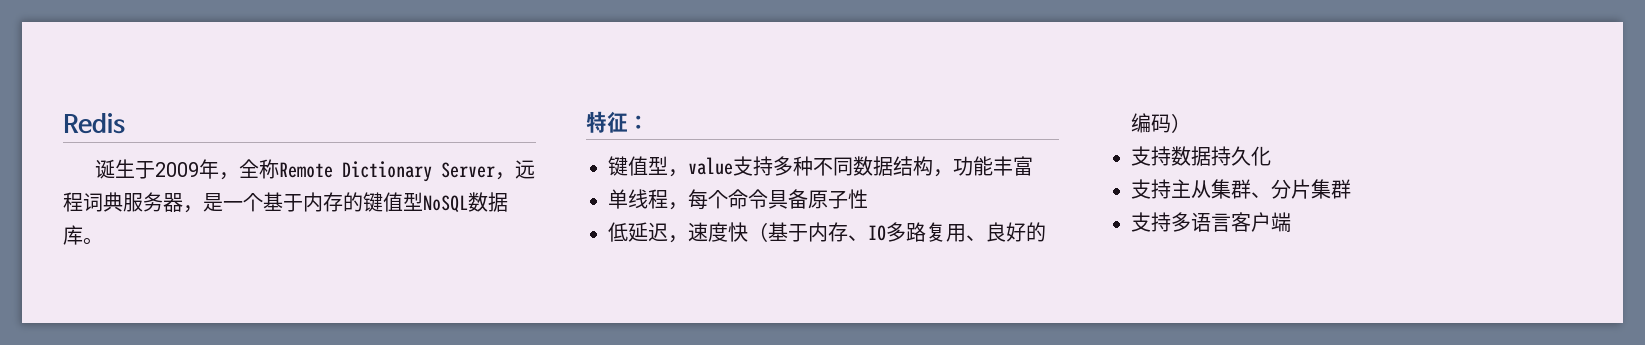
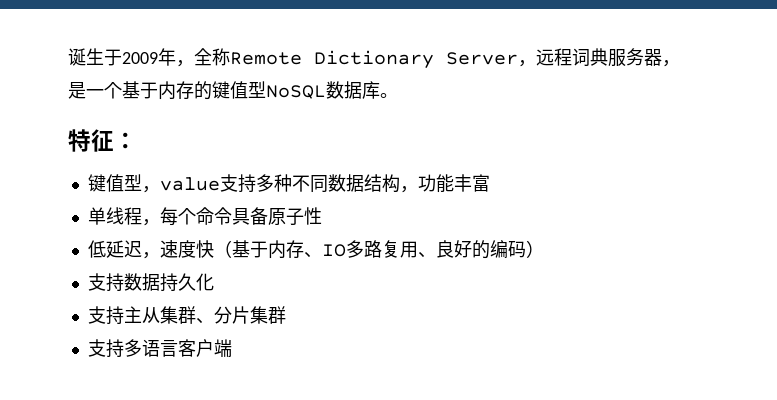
- Redis

